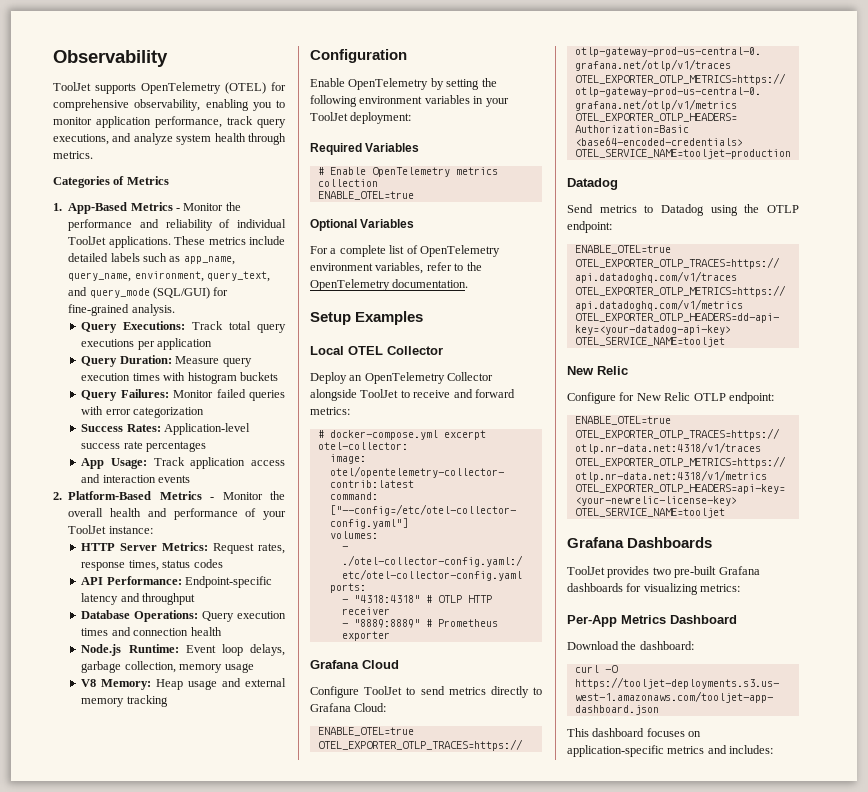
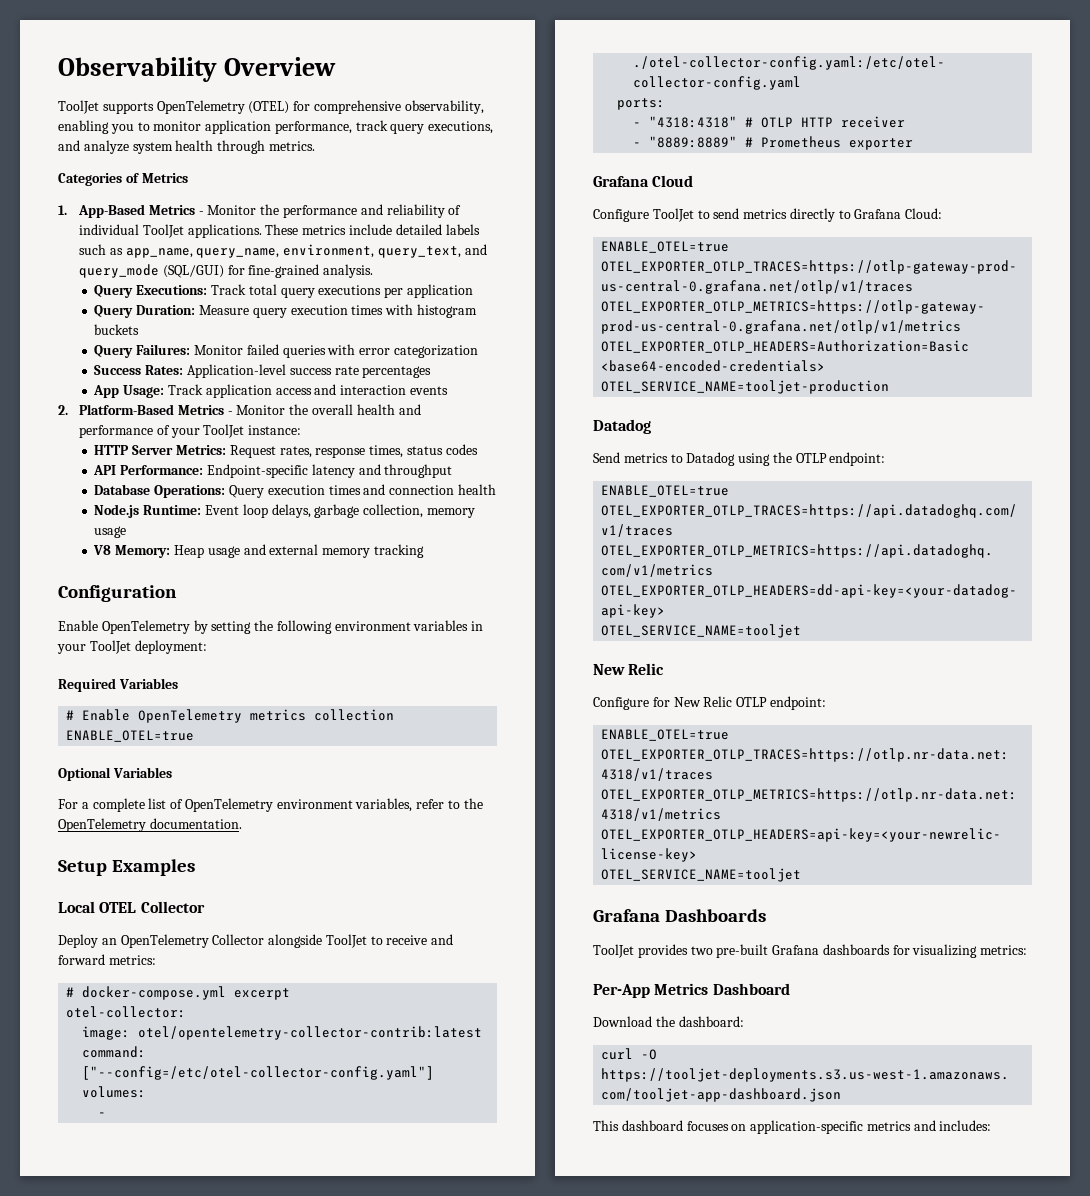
- Observability
+ Observability Overview

